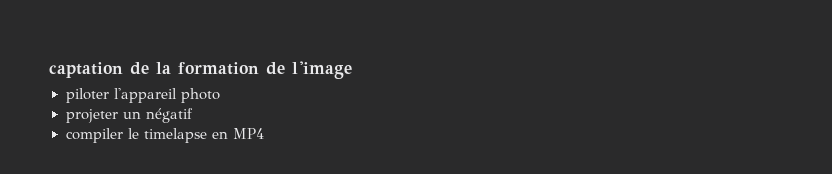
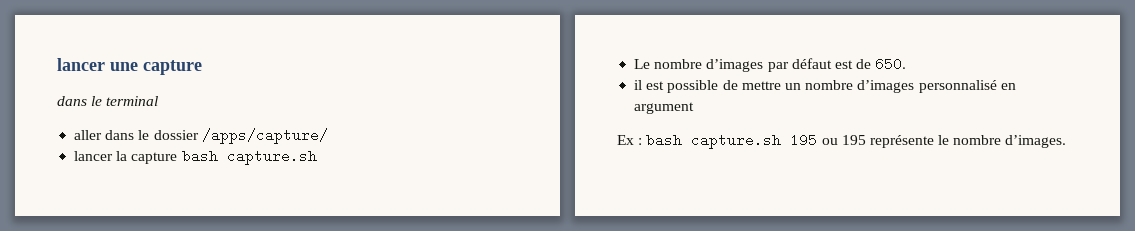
- captation de la formation de l'image
- piloter l'appareil photo
- projeter un négatif
- compiler le timelapse en MP4
+ lancer une capture
+ dans le terminal
+ aller dans le dossier /apps/capture/
+ lancer la capture bash capture.sh
+ Le nombre d’images par défaut est de 650.
+ il est possible de mettre un nombre d’images personnalisé en argument
+ Ex : bash capture.sh 195 ou 195 représente le nombre d’images.

